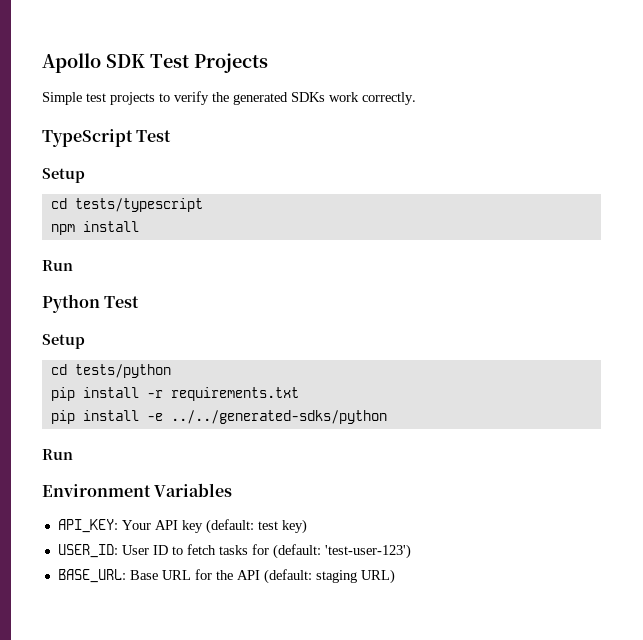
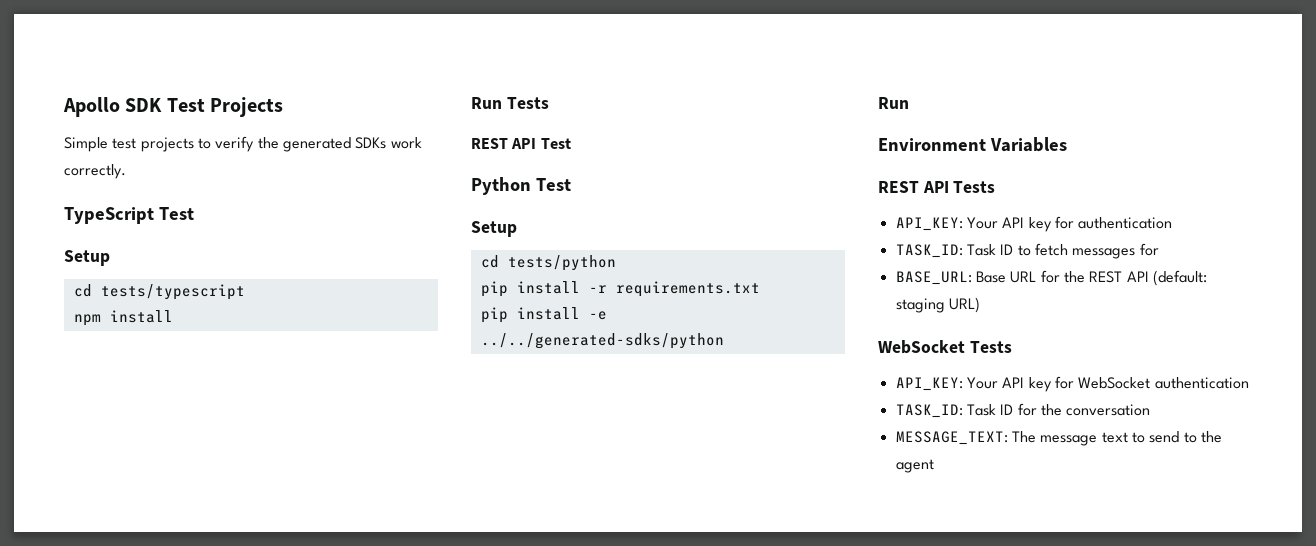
  npm install
- Run
+ Run Tests
+ REST API Test
- API_KEY: Your API key (default: test key)
- USER_ID: User ID to fetch tasks for (default: 'test-user-123')
+ REST API Tests
+ API_KEY: Your API key for authentication
+ TASK_ID: Task ID to fetch messages for
- BASE_URL: Base URL for the API (default: staging URL)
+ BASE_URL: Base URL for the REST API (default: staging URL)
+ WebSocket Tests
+ API_KEY: Your API key for WebSocket authentication
+ TASK_ID: Task ID for the conversation
+ MESSAGE_TEXT: The message text to send to the agent

